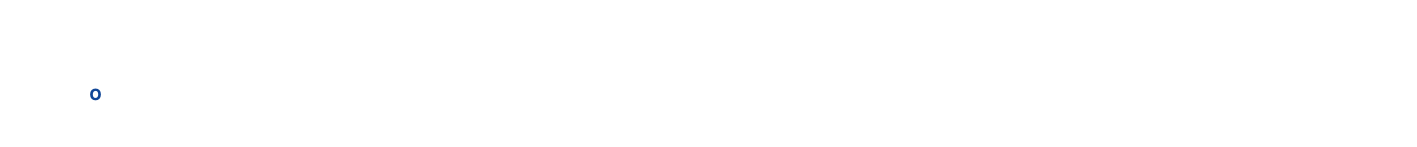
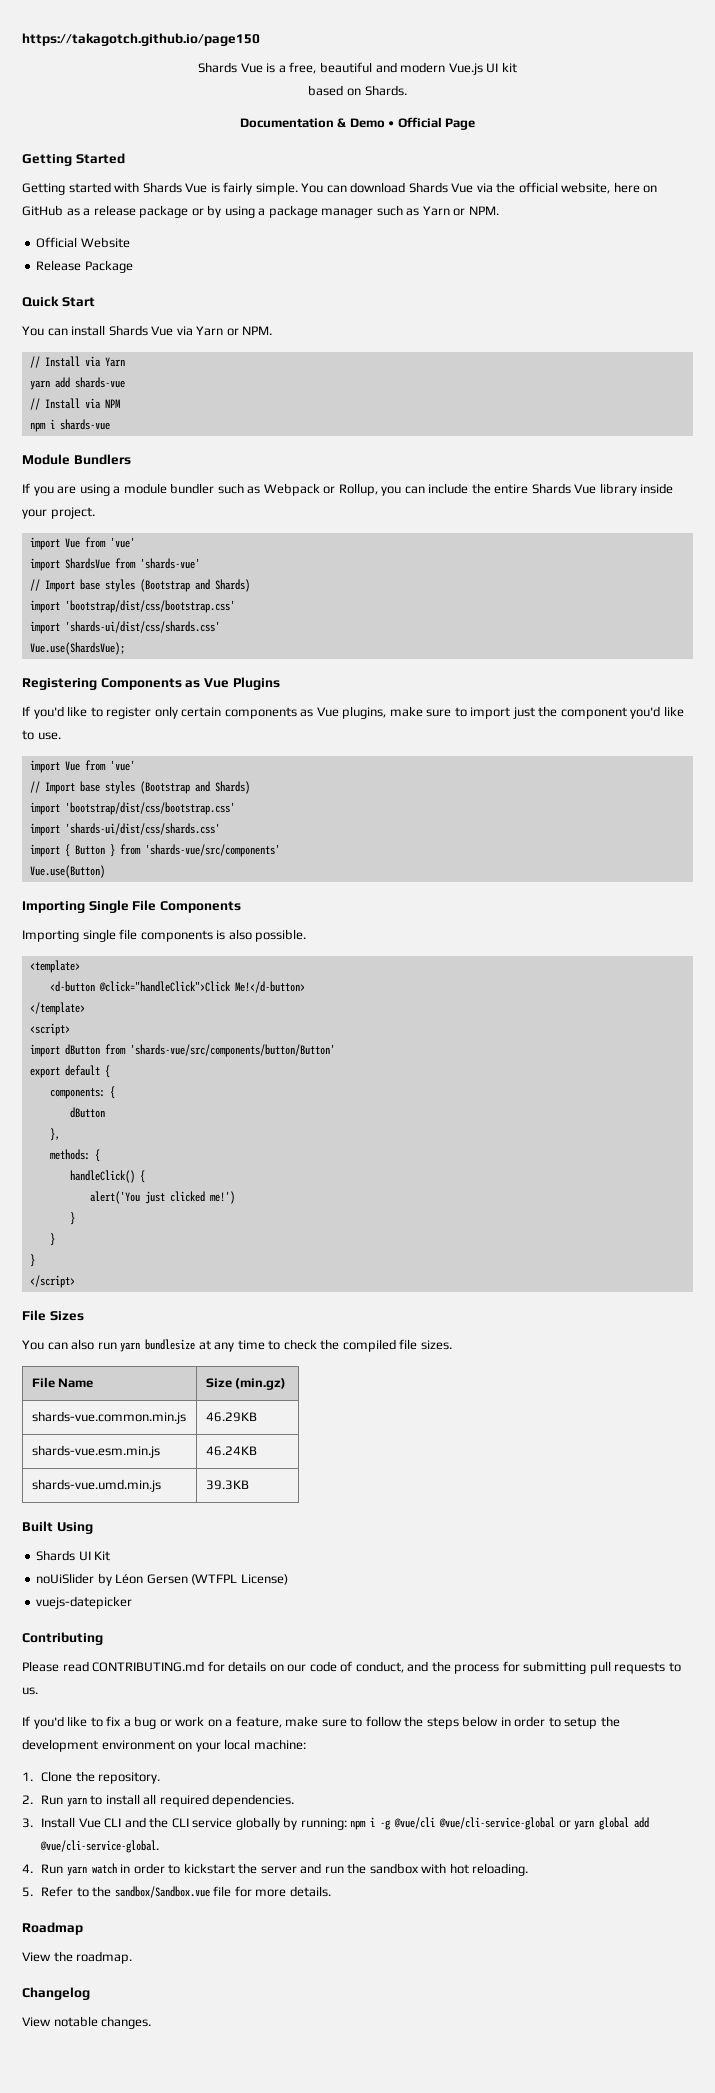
- o
+ https://takagotch.github.io/page150
+ Shards Vue is a free, beautiful and modern Vue.js UI kit
+ based on Shards.
+ Documentation & Demo • Official Page
+ Getting Started
+ Getting started with Shards Vue is fairly simple. You can download Shards Vue via the official website, here on GitHub as a release package or by using a package manager such as Yarn or NPM.
+ Official Website
+ Release Package
+ Quick Start
+ You can install Shards Vue via Yarn or NPM.
+ // Install via Yarn
+ yarn add shards-vue
+ // Install via NPM
+ npm i shards-vue
+ Module Bundlers
+ If you are using a module bundler such as Webpack or Rollup, you can include the entire Shards Vue library inside your project.
+ import Vue from 'vue'
+ import ShardsVue from 'shards-vue'
+ // Import base styles (Bootstrap and Shards)
+ import 'bootstrap/dist/css/bootstrap.css'
+ import 'shards-ui/dist/css/shards.css'
+ Vue.use(ShardsVue);
+ Registering Components as Vue Plugins
+ If you'd like to register only certain components as Vue plugins, make sure to import just the component you'd like to use.
+ import Vue from 'vue'
+ // Import base styles (Bootstrap and Shards)
+ import 'bootstrap/dist/css/bootstrap.css'
+ import 'shards-ui/dist/css/shards.css'
+ import { Button } from 'shards-vue/src/components'
+ Vue.use(Button)
+ Importing Single File Components
+ Importing single file components is also possible.
+ <template>
+ <d-button @click="handleClick">Click Me!</d-button>
+ </template>
+ <script>
+ import dButton from 'shards-vue/src/components/button/Button'
+ export default {
+ components: {
+ dButton
+ },
+ methods: {
+ handleClick() {
+ alert('You just clicked me!')
+ }
+ }
+ }
+ </script>
+ File Sizes
+ You can also run yarn bundlesize at any time to check the compiled file sizes.
+ File Name | Size (min.gz)
+ shards-vue.common.min.js | 46.29KB
+ shards-vue.esm.min.js | 46.24KB
+ shards-vue.umd.min.js | 39.3KB
+ Built Using
+ Shards UI Kit
+ noUiSlider by Léon Gersen (WTFPL License)
+ vuejs-datepicker
+ Contributing
+ Please read CONTRIBUTING.md for details on our code of conduct, and the process for submitting pull requests to us.
+ If you'd like to fix a bug or work on a feature, make sure to follow the steps below in order to setup the development environment on your local machine:
+ 1. Clone the repository.
+ 2. Run yarn to install all required dependencies.
+ 3. Install Vue CLI and the CLI service globally by running: npm i -g @vue/cli @vue/cli-service-global or yarn global add @vue/cli-service-global.
+ 4. Run yarn watch in order to kickstart the server and run the sandbox with hot reloading.
+ 5. Refer to the sandbox/Sandbox.vue file for more details.
+ Roadmap
+ View the roadmap.
+ Changelog
+ View notable changes.

